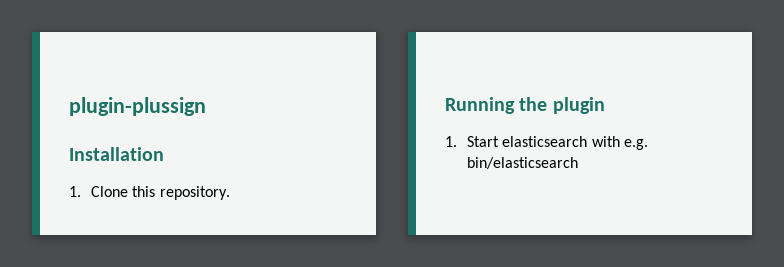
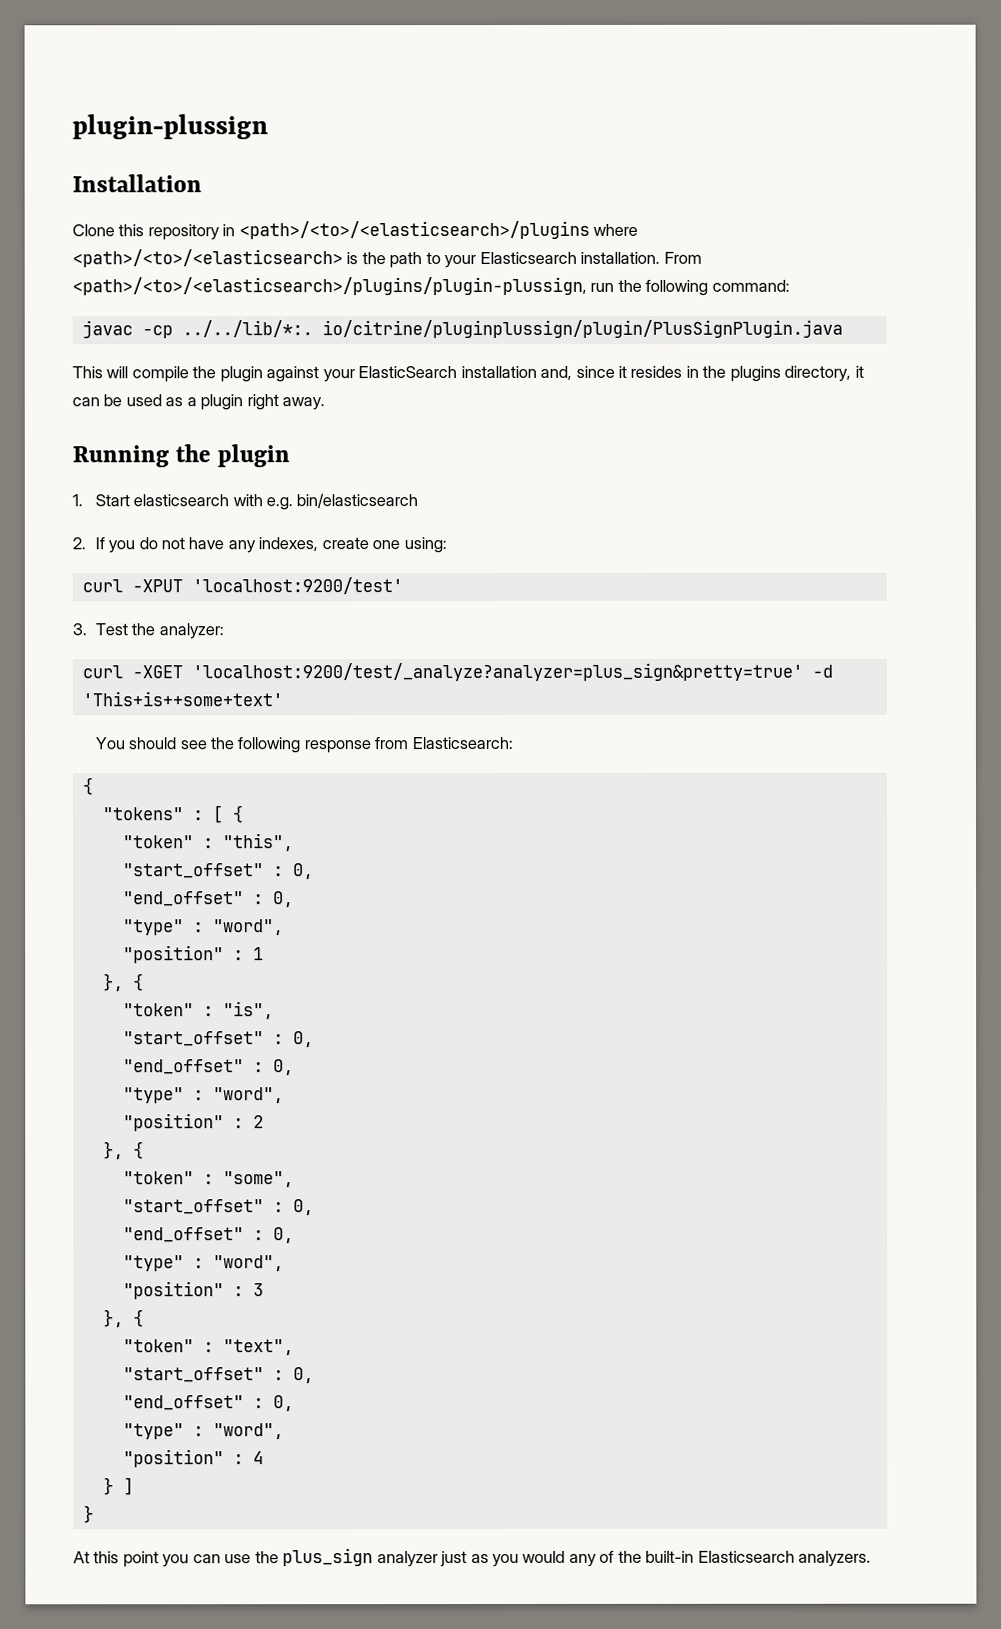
- 1. Clone this repository.
+ Clone this repository in <path>/<to>/<elasticsearch>/plugins where <path>/<to>/<elasticsearch> is the path to your Elasticsearch installation. From <path>/<to>/<elasticsearch>/plugins/plugin-plussign, run the following command:
+ javac -cp ../../lib/*:. io/citrine/pluginplussign/plugin/PlusSignPlugin.java
+ This will compile the plugin against your ElasticSearch installation and, since it resides in the plugins directory, it can be used as a plugin right away.
+ 2. If you do not have any indexes, create one using:
+ curl -XPUT 'localhost:9200/test'
+ 3. Test the analyzer:
+ curl -XGET 'localhost:9200/test/_analyze?analyzer=plus_sign&pretty=true' -d 'This+is++some+text'
+ You should see the following response from Elasticsearch:
+ {
+ "tokens" : [ {
+ "token" : "this",
+ "start_offset" : 0,
+ "end_offset" : 0,
+ "type" : "word",
+ "position" : 1
+ }, {
+ "token" : "is",
+ "start_offset" : 0,
+ "end_offset" : 0,
+ "type" : "word",
+ "position" : 2
+ }, {
+ "token" : "some",
+ "start_offset" : 0,
+ "end_offset" : 0,
+ "type" : "word",
+ "position" : 3
+ }, {
+ "token" : "text",
+ "start_offset" : 0,
+ "end_offset" : 0,
+ "type" : "word",
+ "position" : 4
+ } ]
+ }
+ At this point you can use the plus_sign analyzer just as you would any of the built-in Elasticsearch analyzers.

